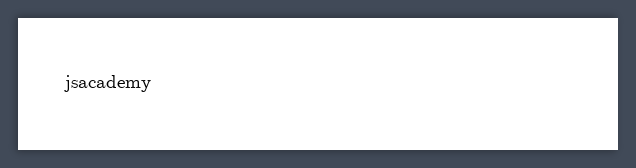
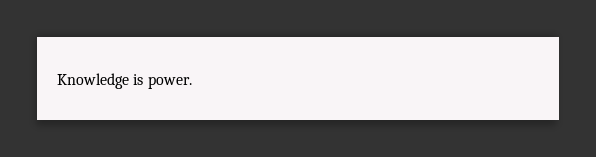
- jsacademy
+ Knowledge is power.

